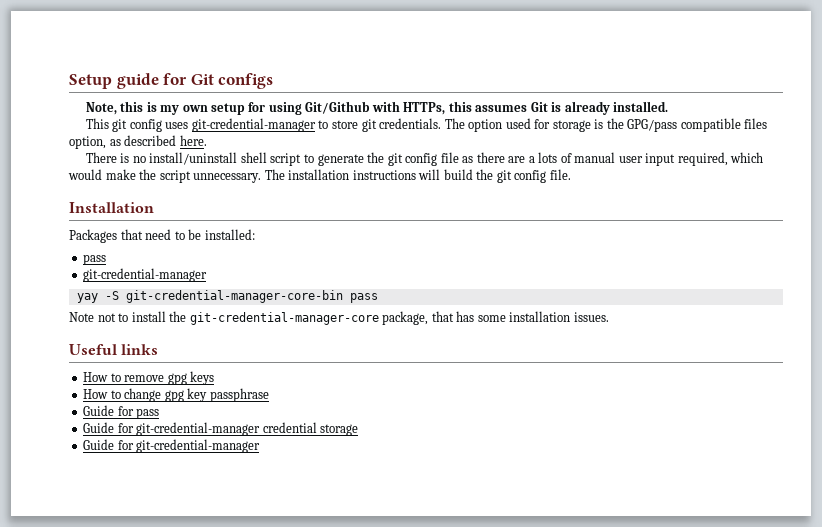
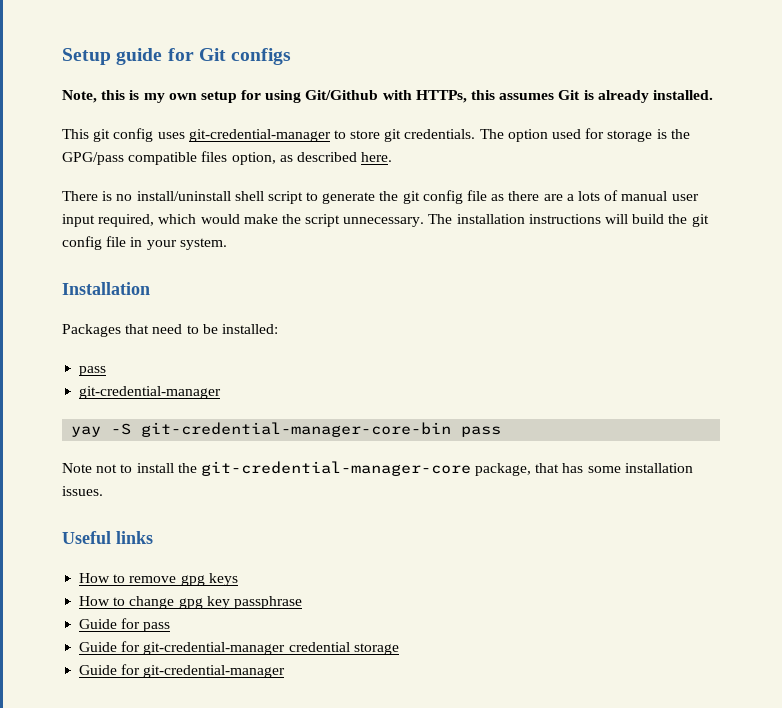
- The installation instructions will build the git config file.
+ The installation instructions will build the git config file in your system.

